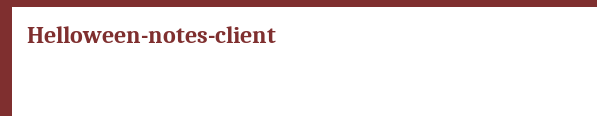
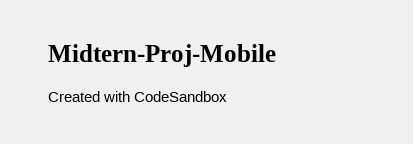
- Helloween-notes-client
+ Midtern-Proj-Mobile
+ Created with CodeSandbox

